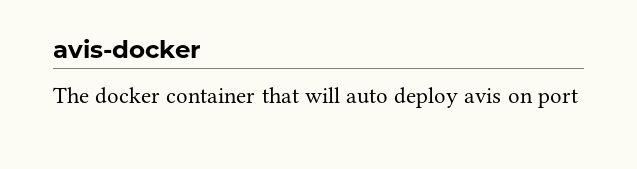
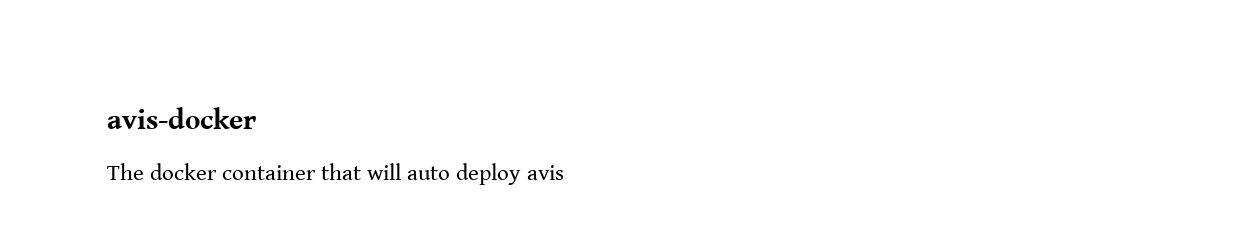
- The docker container that will auto deploy avis on port
+ The docker container that will auto deploy avis

